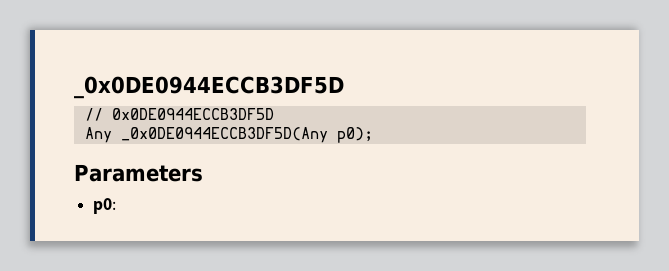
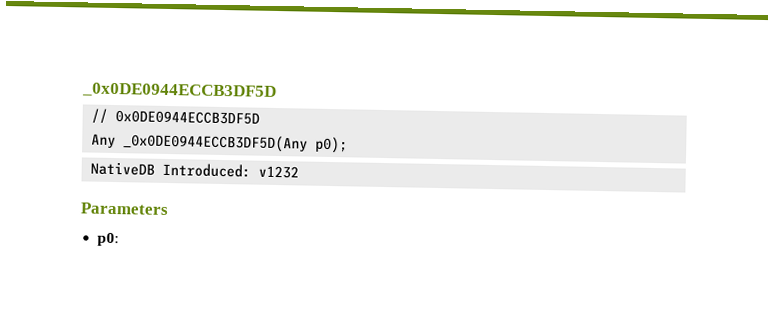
+ NativeDB Introduced: v1232

